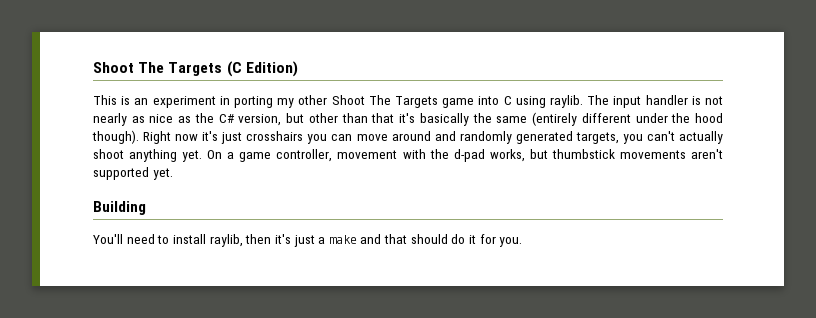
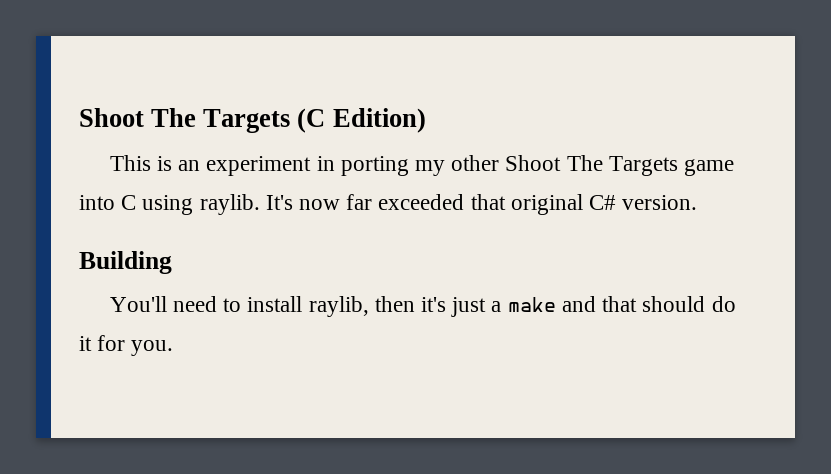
- The input handler is not nearly as nice as the C# version, but other than that it's basically the same (entirely different under the hood though). Right now it's just crosshairs you can move around and randomly generated targets, you can't actually shoot anything yet. On a game controller, movement with the d-pad works, but thumbstick movements aren't supported yet.
+ It's now far exceeded that original C# version.

